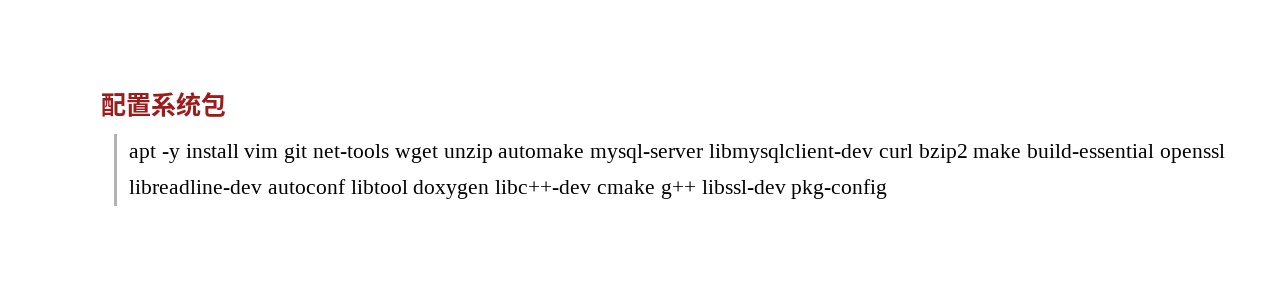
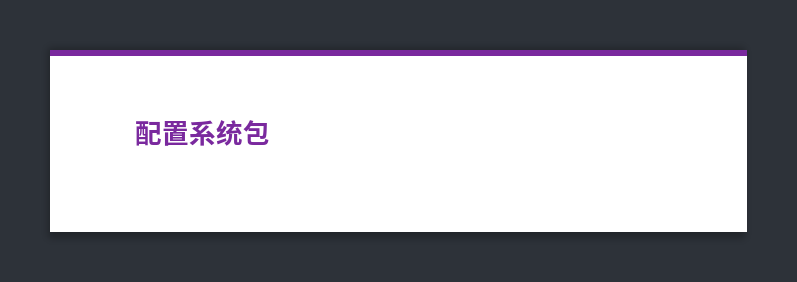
- apt -y install vim git net-tools wget unzip automake mysql-server libmysqlclient-dev curl bzip2 make build-essential openssl libreadline-dev autoconf libtool doxygen libc++-dev cmake g++ libssl-dev pkg-config

